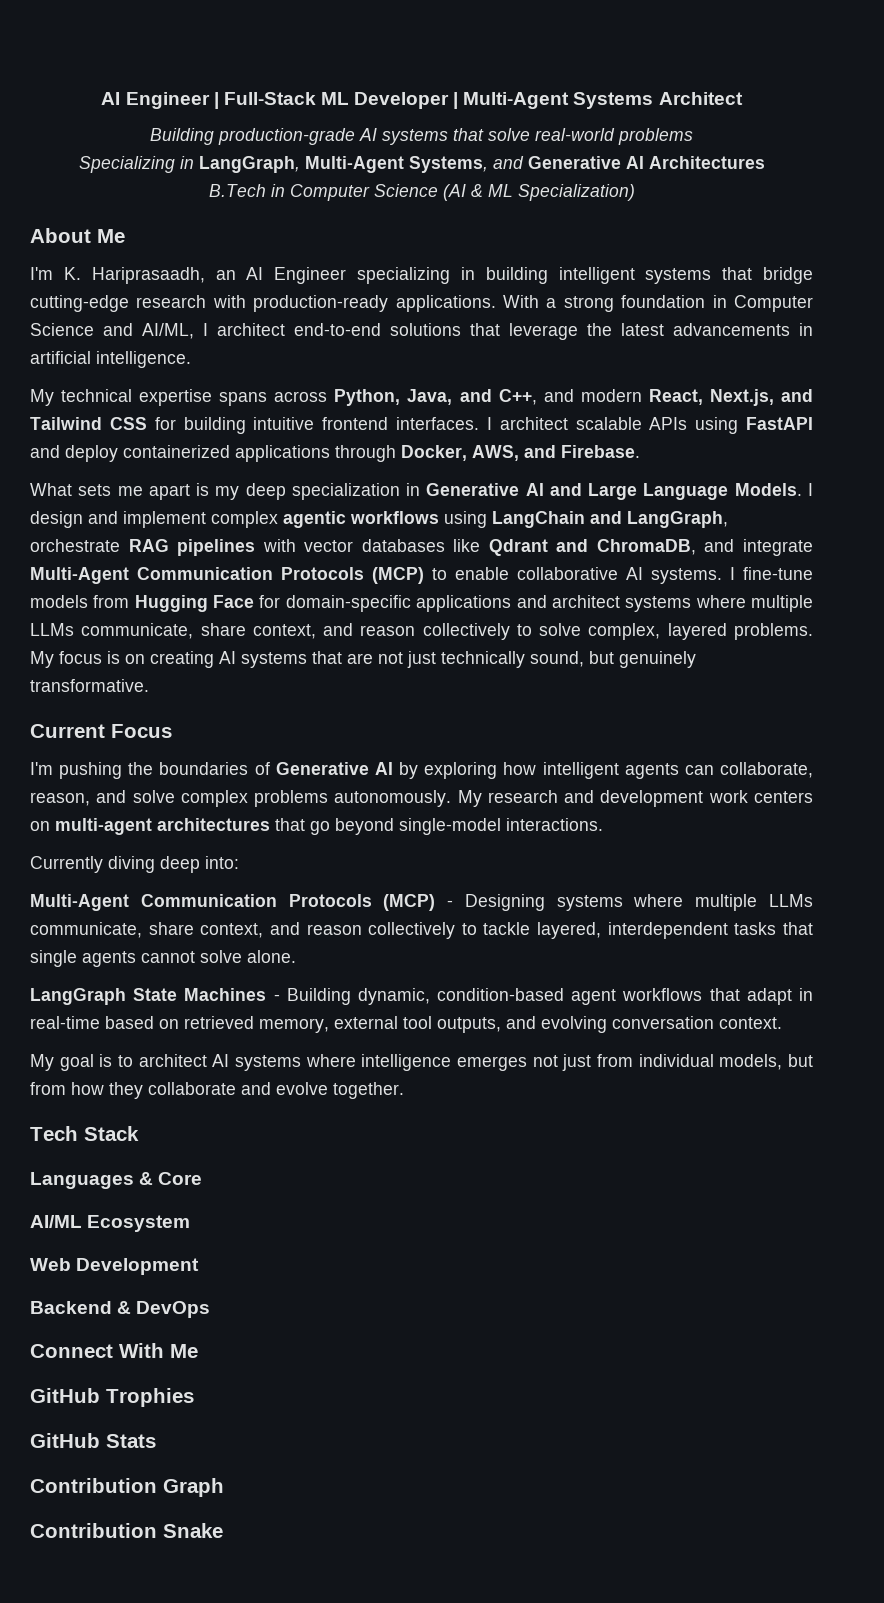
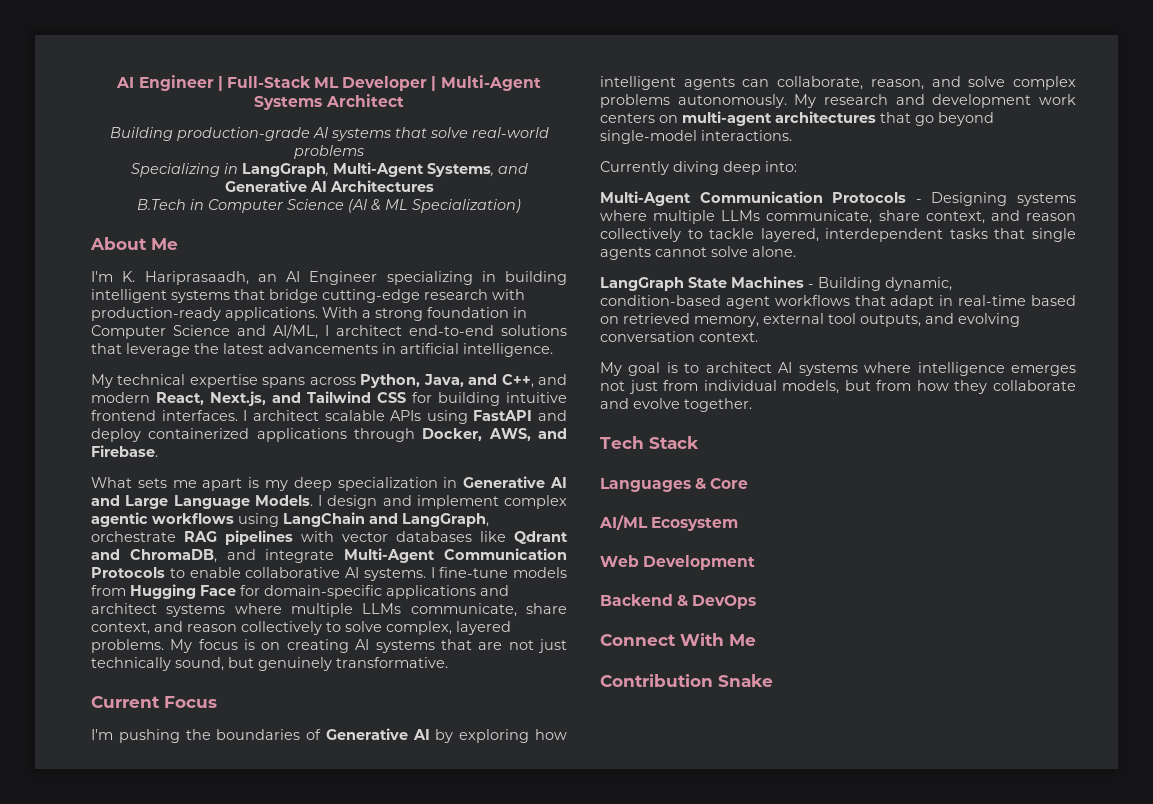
- I design and implement complex agentic workflows using LangChain and LangGraph, orchestrate RAG pipelines with vector databases like Qdrant and ChromaDB, and integrate Multi-Agent Communication Protocols (MCP) to enable collaborative AI systems.
+ I design and implement complex agentic workflows using LangChain and LangGraph, orchestrate RAG pipelines with vector databases like Qdrant and ChromaDB, and integrate Multi-Agent Communication Protocols to enable collaborative AI systems.
- Multi-Agent Communication Protocols (MCP) - Designing systems where multiple LLMs communicate, share context, and reason collectively to tackle layered, interdependent tasks that single agents cannot solve alone.
+ Multi-Agent Communication Protocols - Designing systems where multiple LLMs communicate, share context, and reason collectively to tackle layered, interdependent tasks that single agents cannot solve alone.
- GitHub Trophies
- GitHub Stats
- Contribution Graph

